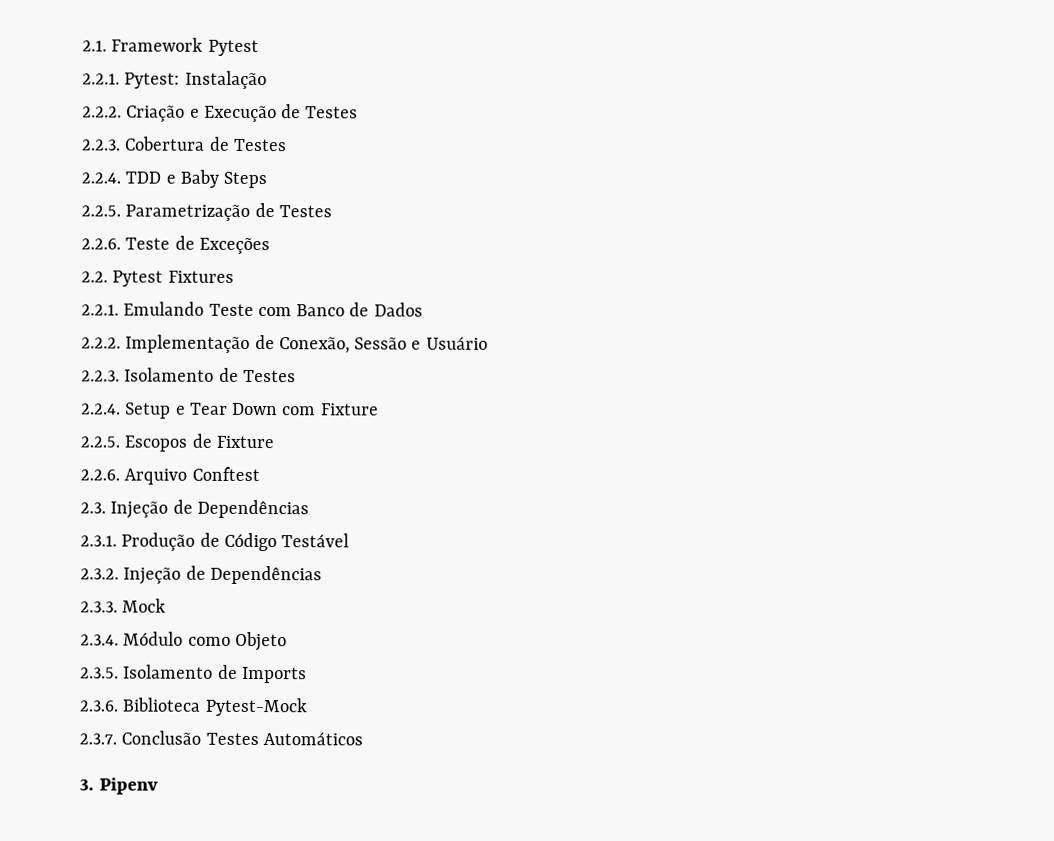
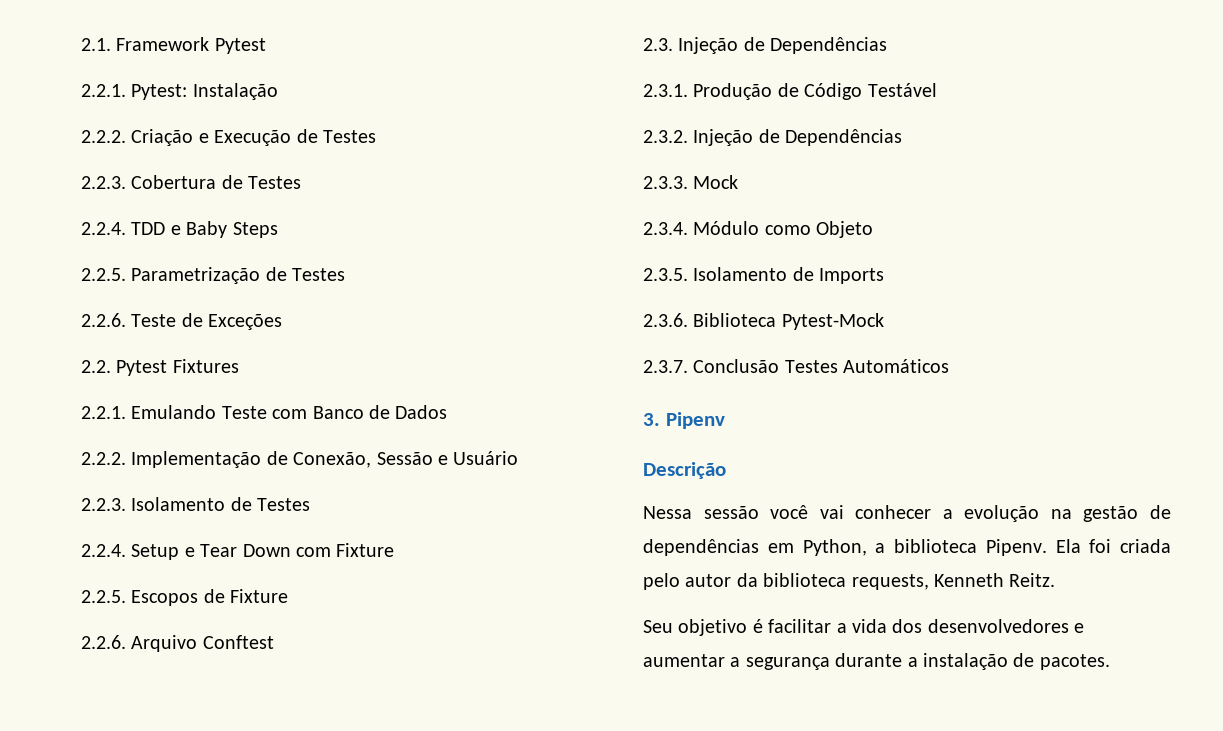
+ Descrição
+ Nessa sessão você vai conhecer a evolução na gestão de dependências em Python, a biblioteca Pipenv. Ela foi criada pelo autor da biblioteca requests, Kenneth Reitz.
+ Seu objetivo é facilitar a vida dos desenvolvedores e aumentar a segurança durante a instalação de pacotes.

